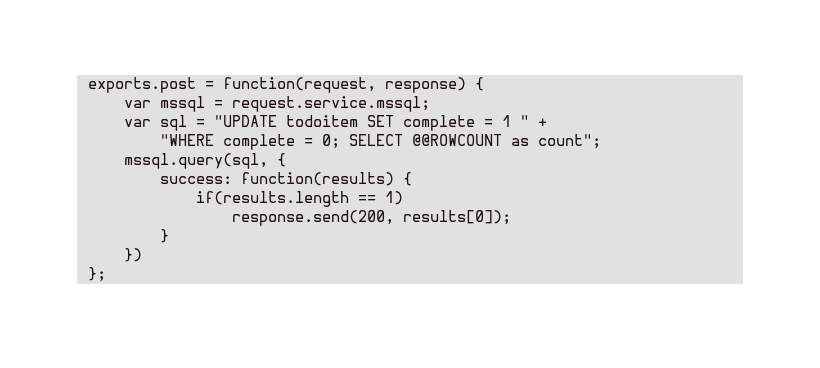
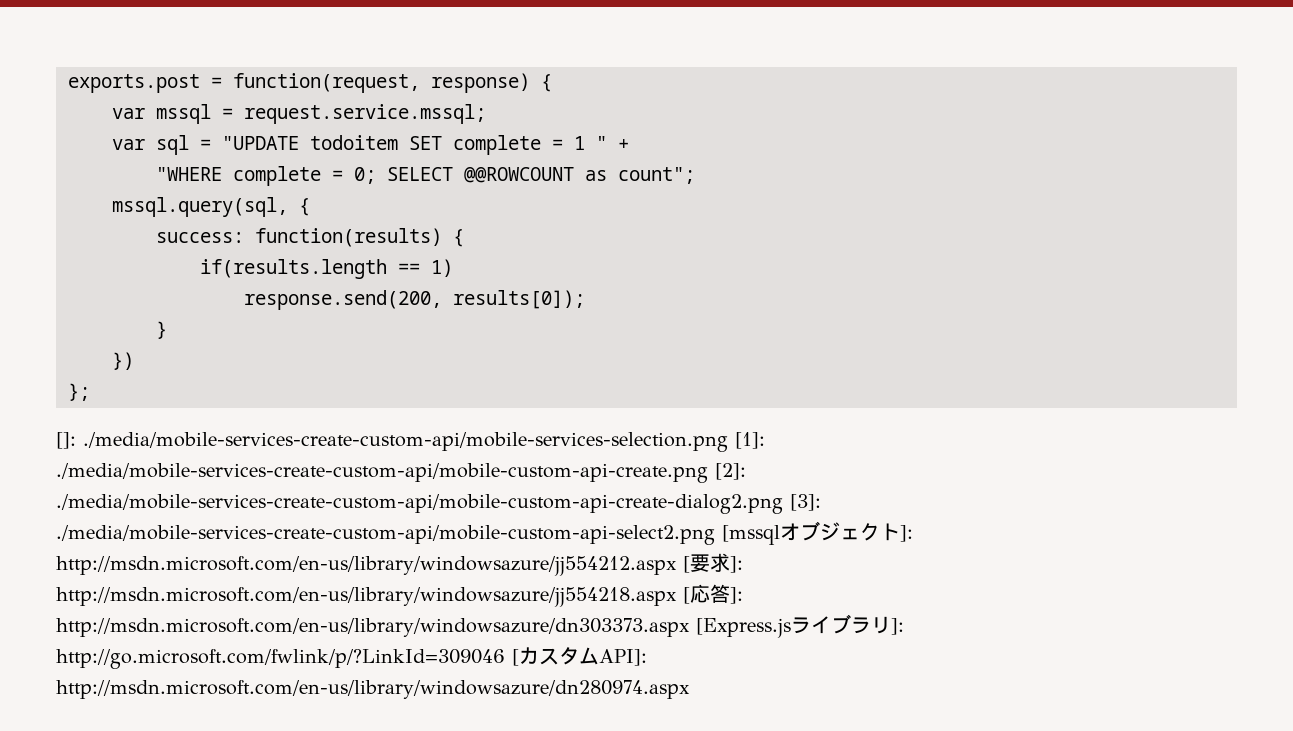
+ []: ./media/mobile-services-create-custom-api/mobile-services-selection.png [1]: ./media/mobile-services-create-custom-api/mobile-custom-api-create.png [2]: ./media/mobile-services-create-custom-api/mobile-custom-api-create-dialog2.png [3]: ./media/mobile-services-create-custom-api/mobile-custom-api-select2.png [mssqlオブジェクト]: http://msdn.microsoft.com/en-us/library/windowsazure/jj554212.aspx [要求]: http://msdn.microsoft.com/en-us/library/windowsazure/jj554218.aspx [応答]: http://msdn.microsoft.com/en-us/library/windowsazure/dn303373.aspx [Express.jsライブラリ]: http://go.microsoft.com/fwlink/p/?LinkId=309046 [カスタムAPI]: http://msdn.microsoft.com/en-us/library/windowsazure/dn280974.aspx

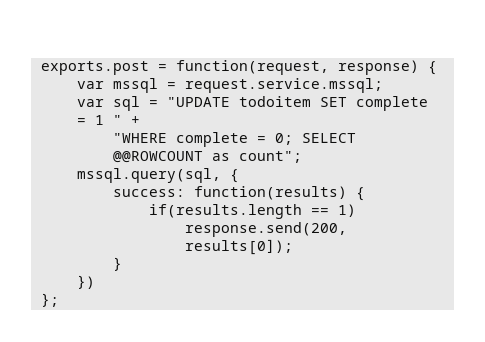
- []: ./media/mobile-services-create-custom-api/mobile-services-selection.png [1]: ./media/mobile-services-create-custom-api/mobile-custom-api-create.png [2]: ./media/mobile-services-create-custom-api/mobile-custom-api-create-dialog2.png [3]: ./media/mobile-services-create-custom-api/mobile-custom-api-select2.png [mssqlオブジェクト]: http://msdn.microsoft.com/en-us/library/windowsazure/jj554212.aspx [要求]: http://msdn.microsoft.com/en-us/library/windowsazure/jj554218.aspx [応答]: http://msdn.microsoft.com/en-us/library/windowsazure/dn303373.aspx [Express.jsライブラリ]: http://go.microsoft.com/fwlink/p/?LinkId=309046 [カスタムAPI]: http://msdn.microsoft.com/en-us/library/windowsazure/dn280974.aspx

